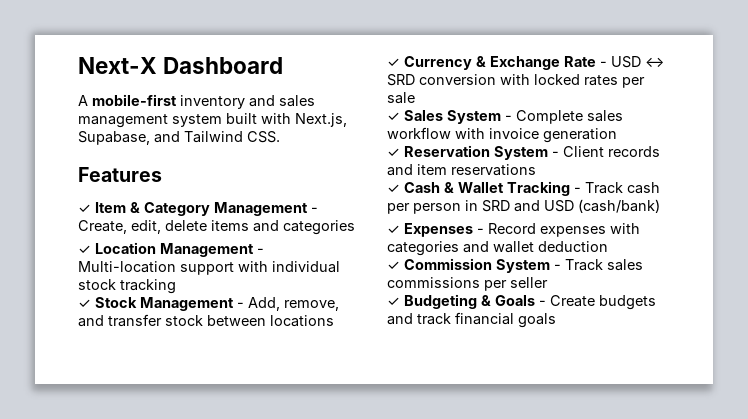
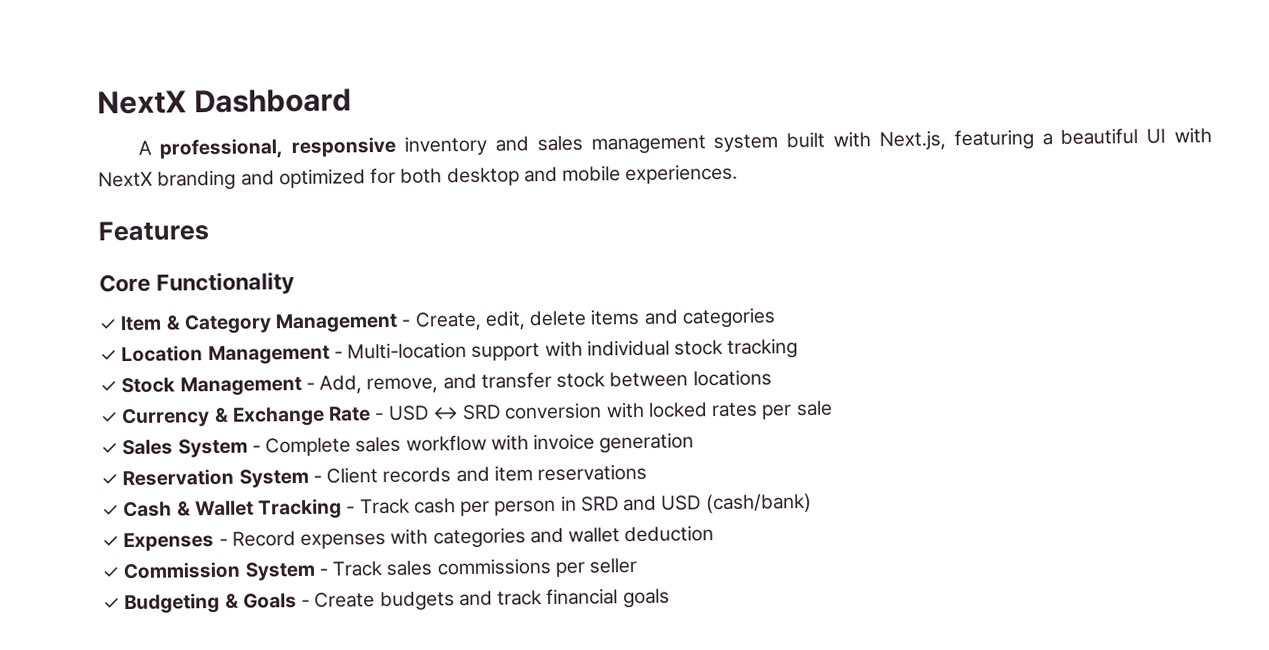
- Next-X Dashboard
+ NextX Dashboard
- A mobile-first inventory and sales management system built with Next.js, Supabase, and Tailwind CSS.
+ A professional, responsive inventory and sales management system built with Next.js, featuring a beautiful UI with NextX branding and optimized for both desktop and mobile experiences.
+ Core Functionality

